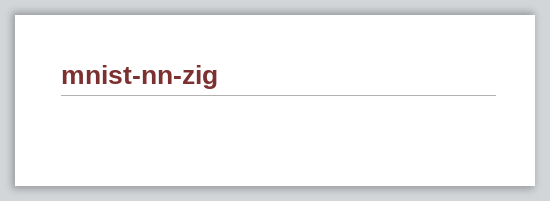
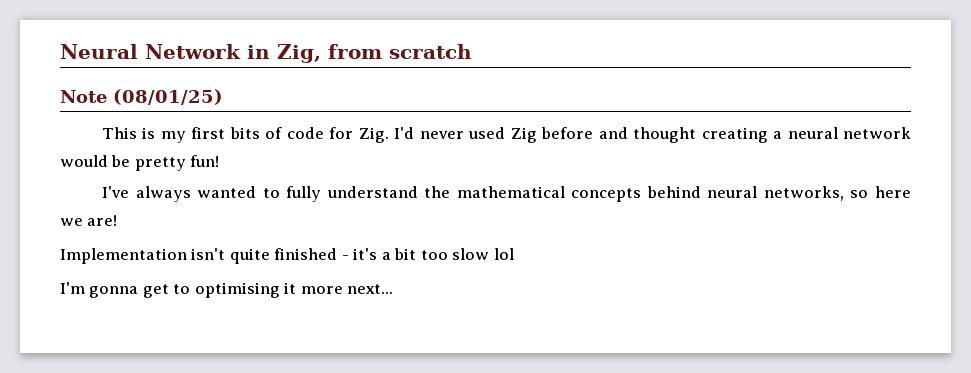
- mnist-nn-zig
+ Neural Network in Zig, from scratch
+ Note (08/01/25)
+ This is my first bits of code for Zig. I'd never used Zig before and thought creating a neural network would be pretty fun!
+ I've always wanted to fully understand the mathematical concepts behind neural networks, so here we are!
+ Implementation isn't quite finished - it's a bit too slow lol
+ I'm gonna get to optimising it more next...

